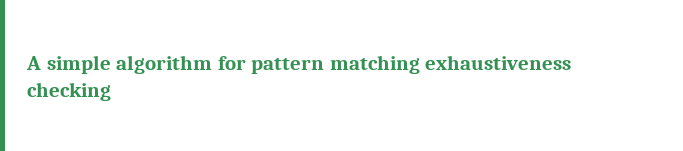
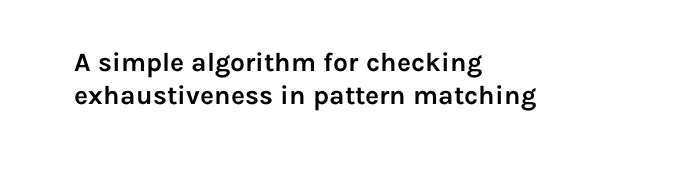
- A simple algorithm for pattern matching exhaustiveness checking
+ A simple algorithm for checking exhaustiveness in pattern matching

